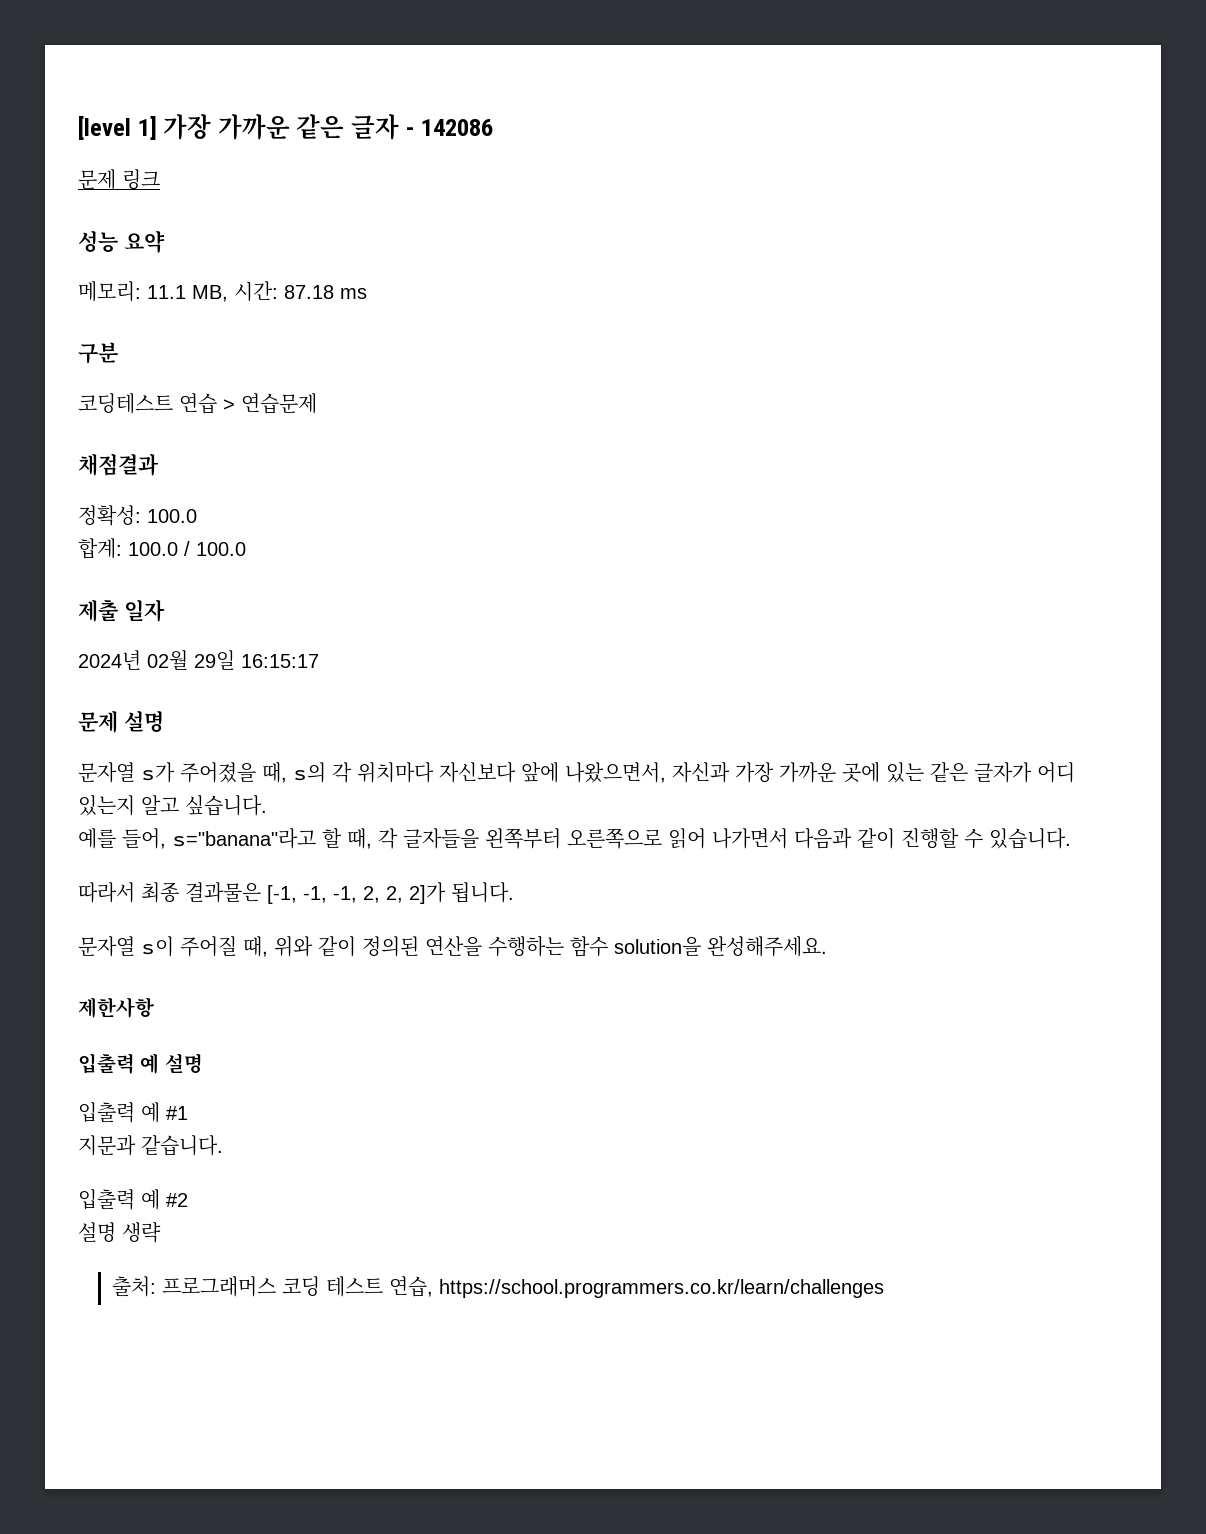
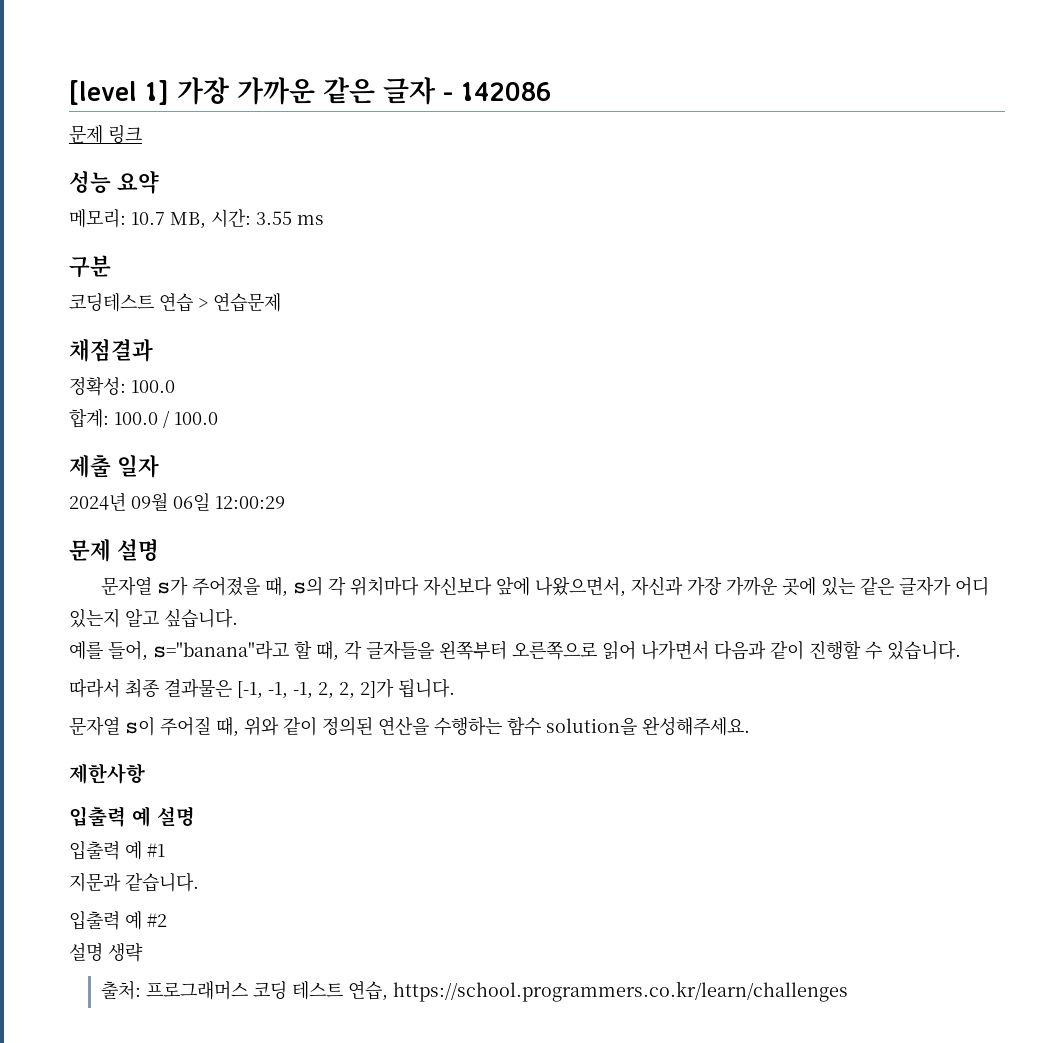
- 메모리: 11.1 MB, 시간: 87.18 ms
+ 메모리: 10.7 MB, 시간: 3.55 ms
- 2024년 02월 29일 16:15:17
+ 2024년 09월 06일 12:00:29

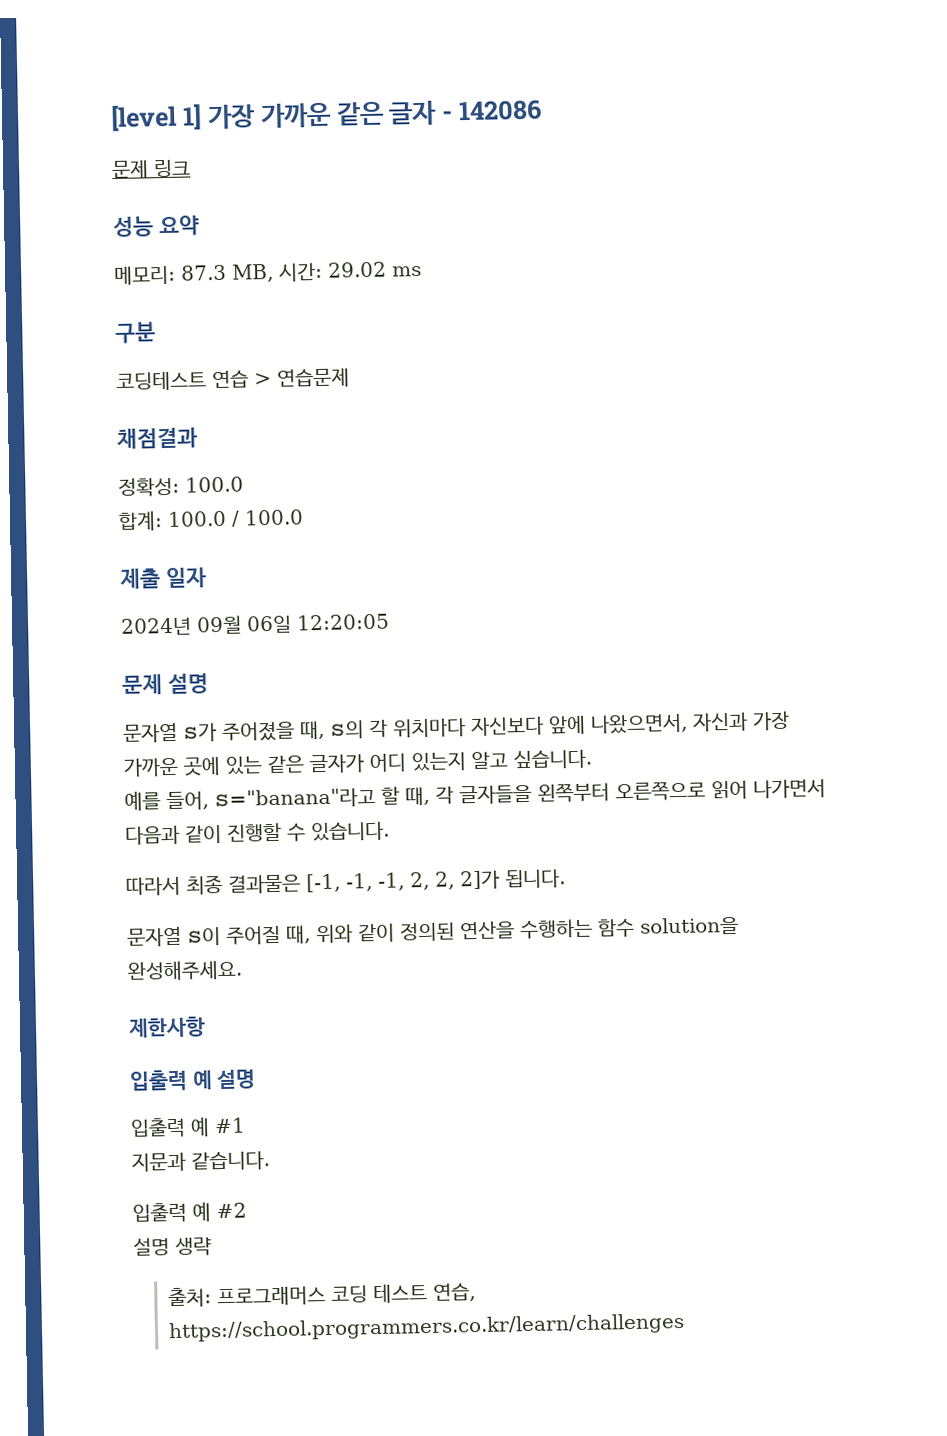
- 메모리: 10.7 MB, 시간: 3.55 ms
+ 메모리: 87.3 MB, 시간: 29.02 ms
- 2024년 09월 06일 12:00:29
+ 2024년 09월 06일 12:20:05

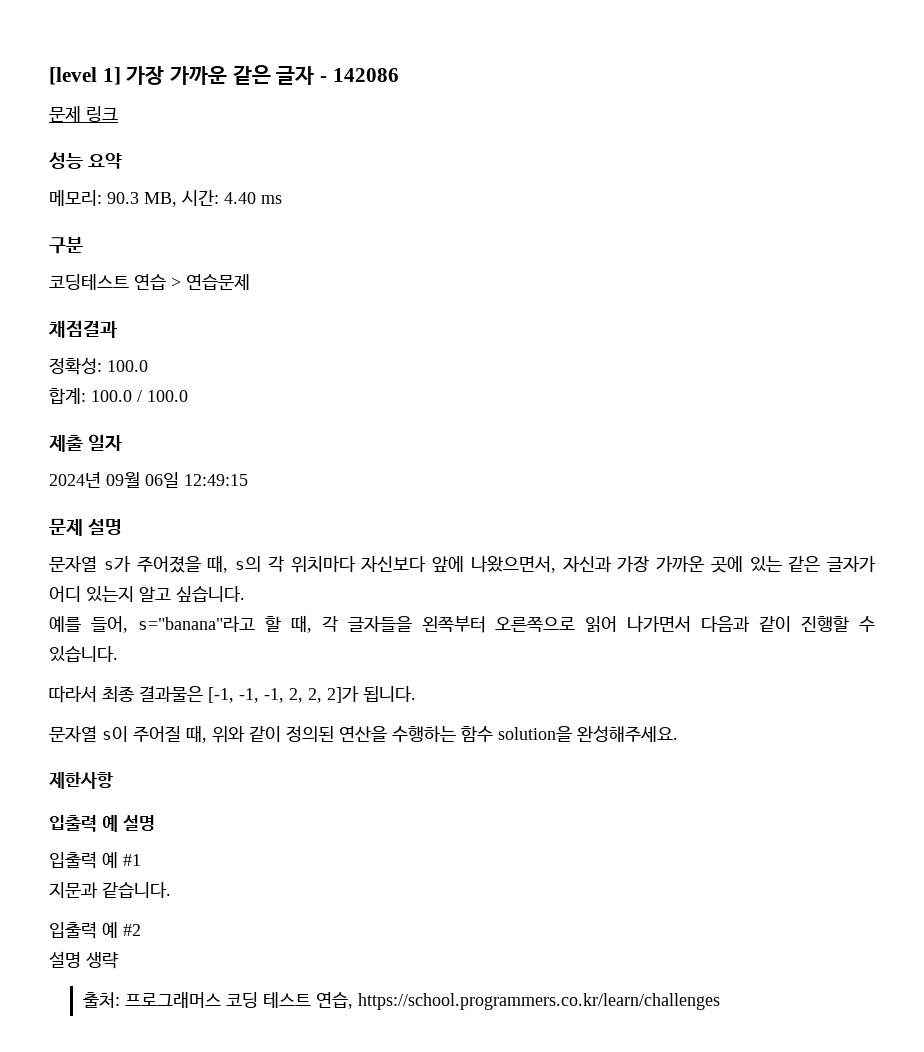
- 메모리: 87.3 MB, 시간: 29.02 ms
+ 메모리: 90.3 MB, 시간: 4.40 ms
- 2024년 09월 06일 12:20:05
+ 2024년 09월 06일 12:49:15

